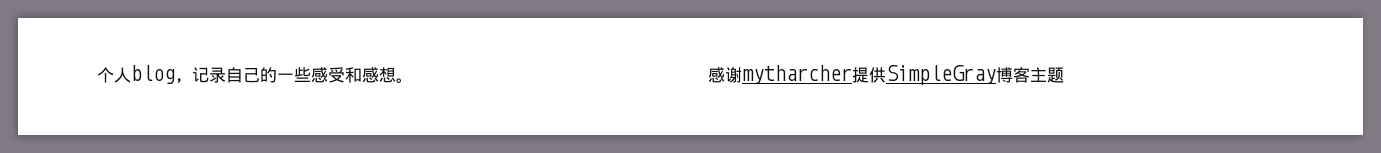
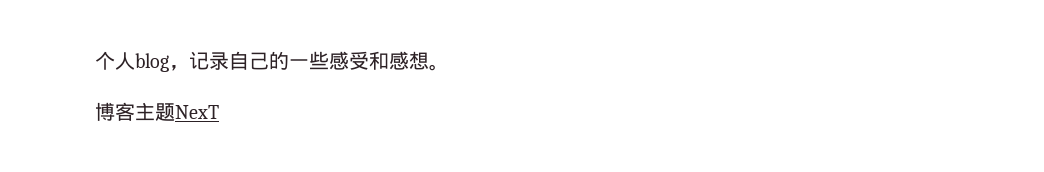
- 感谢mytharcher提供SimpleGray博客主题
+ 博客主题NexT

